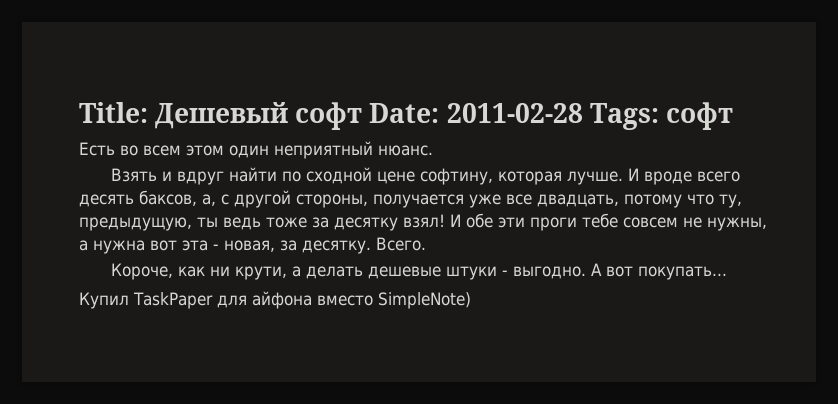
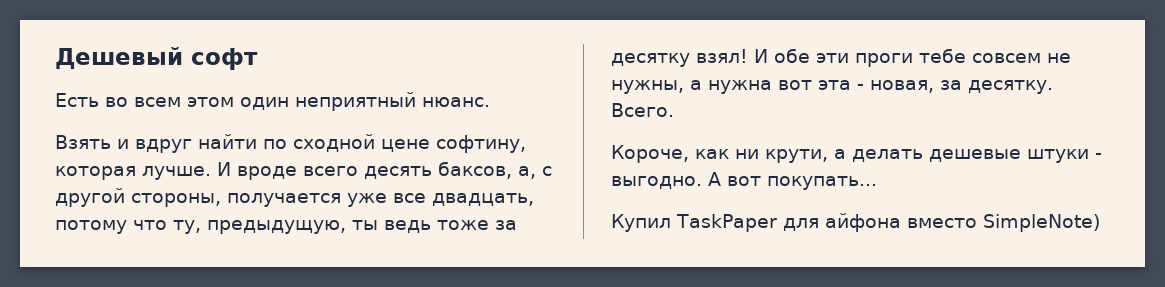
- Title: Дешевый софт Date: 2011-02-28 Tags: софт
+ Дешевый софт

